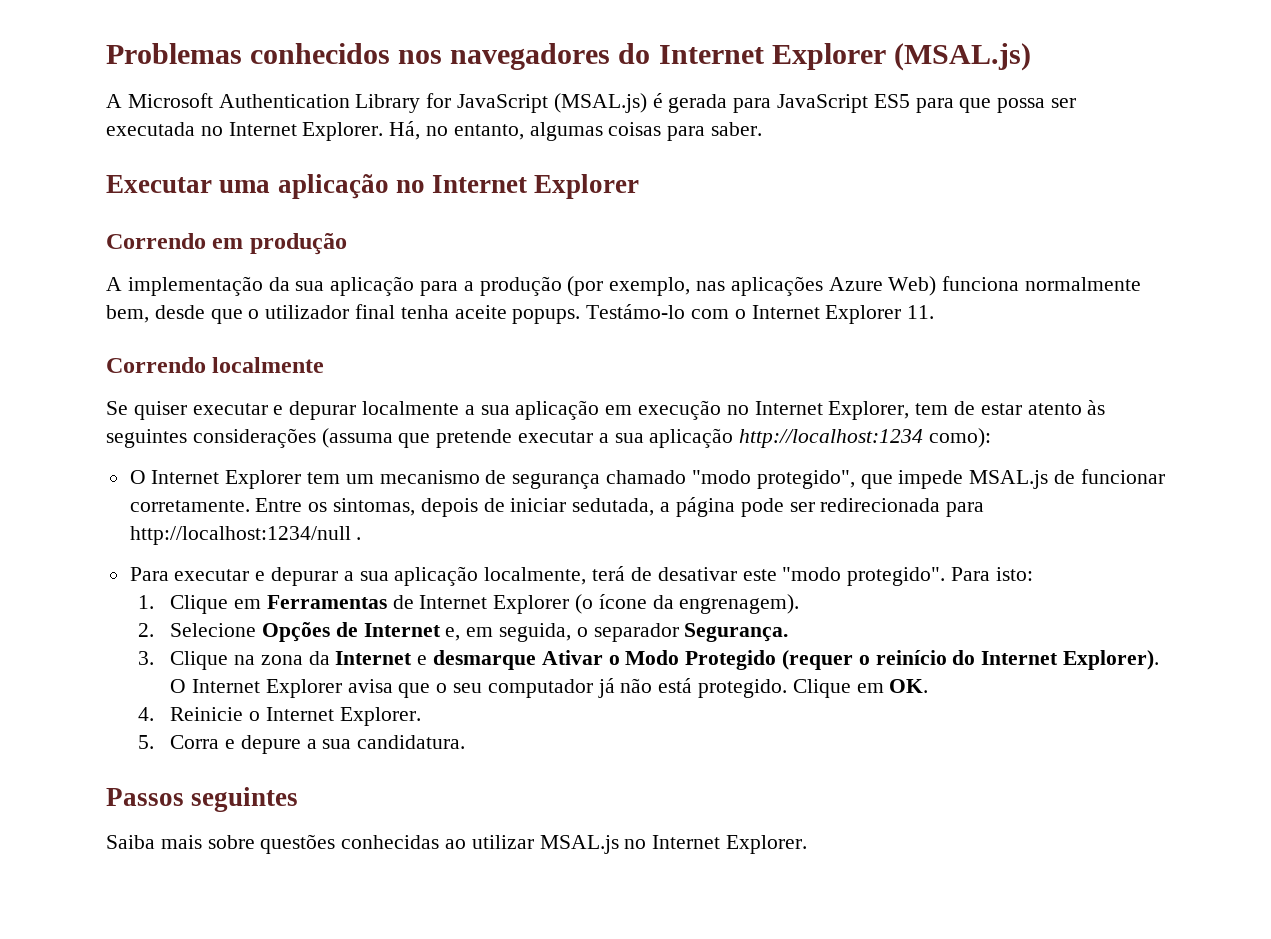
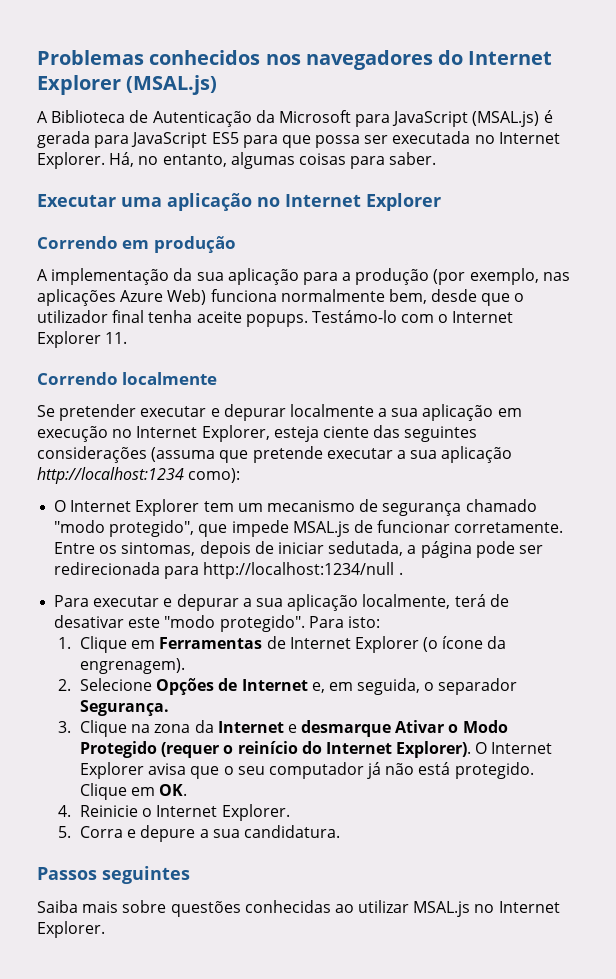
- A Microsoft Authentication Library for JavaScript (MSAL.js) é gerada para JavaScript ES5 para que possa ser executada no Internet Explorer.
+ A Biblioteca de Autenticação da Microsoft para JavaScript (MSAL.js) é gerada para JavaScript ES5 para que possa ser executada no Internet Explorer.
- Se quiser executar e depurar localmente a sua aplicação em execução no Internet Explorer, tem de estar atento às seguintes considerações (assuma que pretende executar a sua aplicação http://localhost:1234 como):
+ Se pretender executar e depurar localmente a sua aplicação em execução no Internet Explorer, esteja ciente das seguintes considerações (assuma que pretende executar a sua aplicação http://localhost:1234 como):

